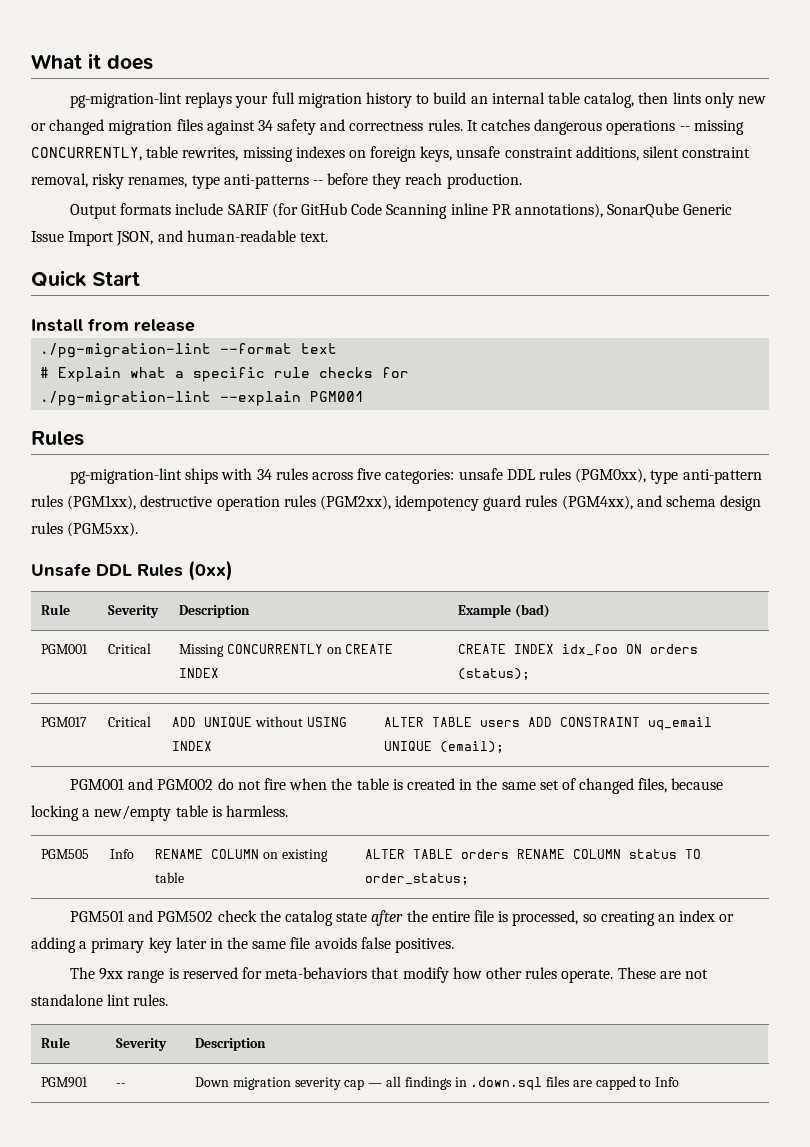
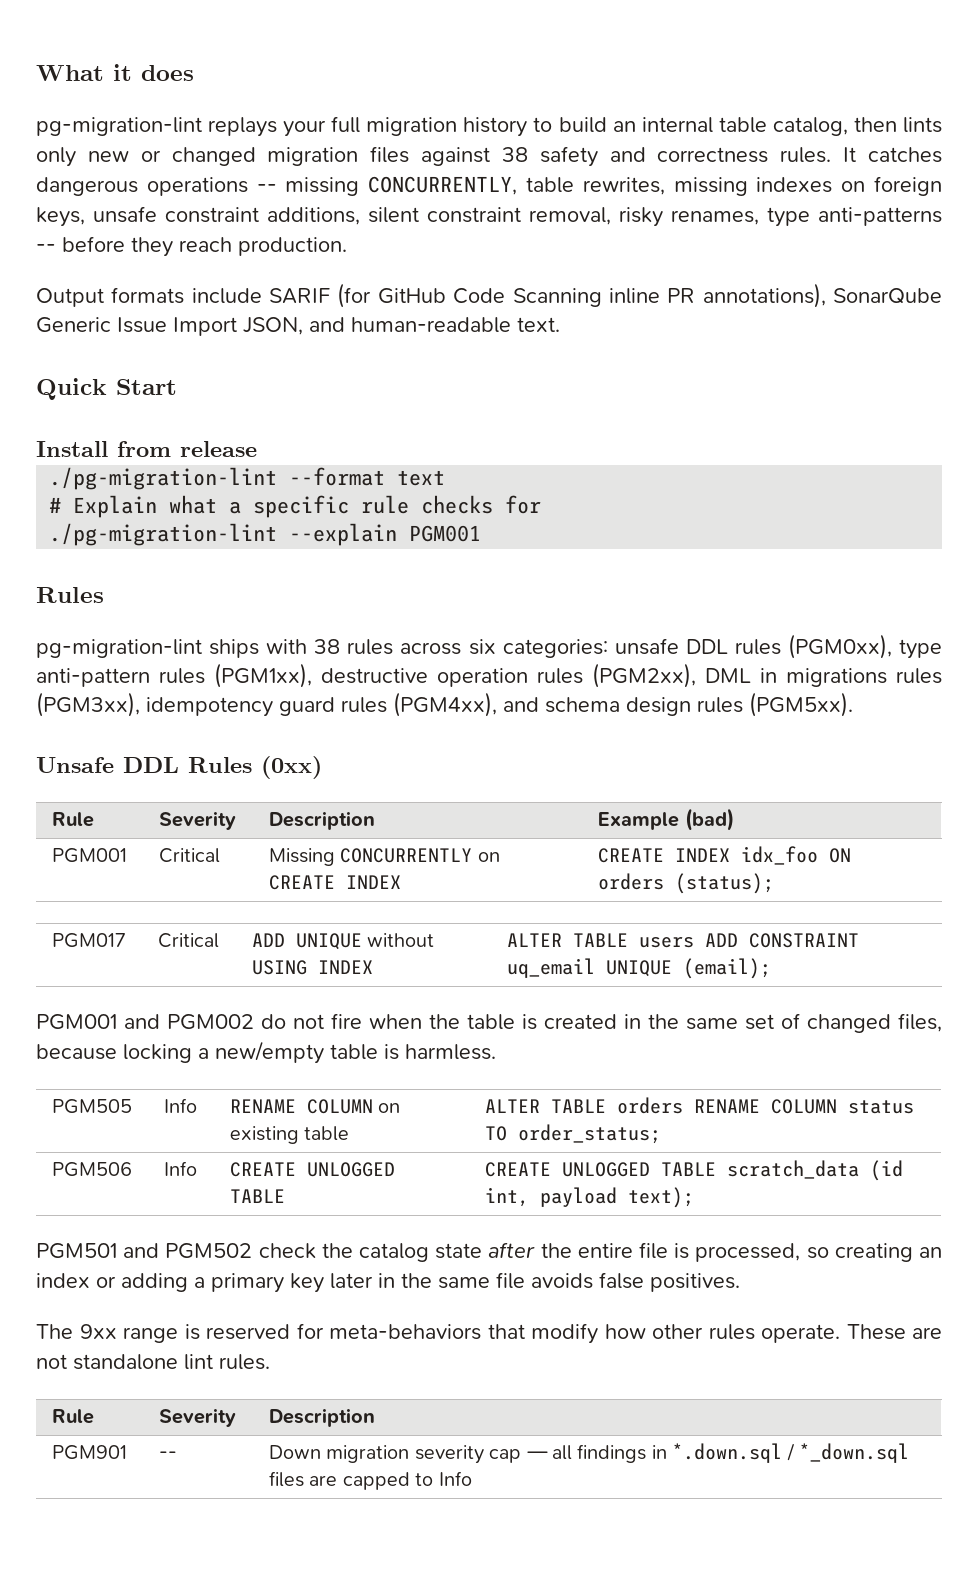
- pg-migration-lint replays your full migration history to build an internal table catalog, then lints only new or changed migration files against 34 safety and correctness rules.
+ pg-migration-lint replays your full migration history to build an internal table catalog, then lints only new or changed migration files against 38 safety and correctness rules.
- pg-migration-lint ships with 34 rules across five categories: unsafe DDL rules (PGM0xx), type anti-pattern rules (PGM1xx), destructive operation rules (PGM2xx), idempotency guard rules (PGM4xx), and schema design rules (PGM5xx).
+ pg-migration-lint ships with 38 rules across six categories: unsafe DDL rules (PGM0xx), type anti-pattern rules (PGM1xx), destructive operation rules (PGM2xx), DML in migrations rules (PGM3xx), idempotency guard rules (PGM4xx), and schema design rules (PGM5xx).
+ PGM506 | Info | CREATE UNLOGGED TABLE | CREATE UNLOGGED TABLE scratch_data (id int, payload text);
- PGM901 | -- | Down migration severity cap — all findings in .down.sql files are capped to Info
+ PGM901 | -- | Down migration severity cap — all findings in *.down.sql / *_down.sql files are capped to Info

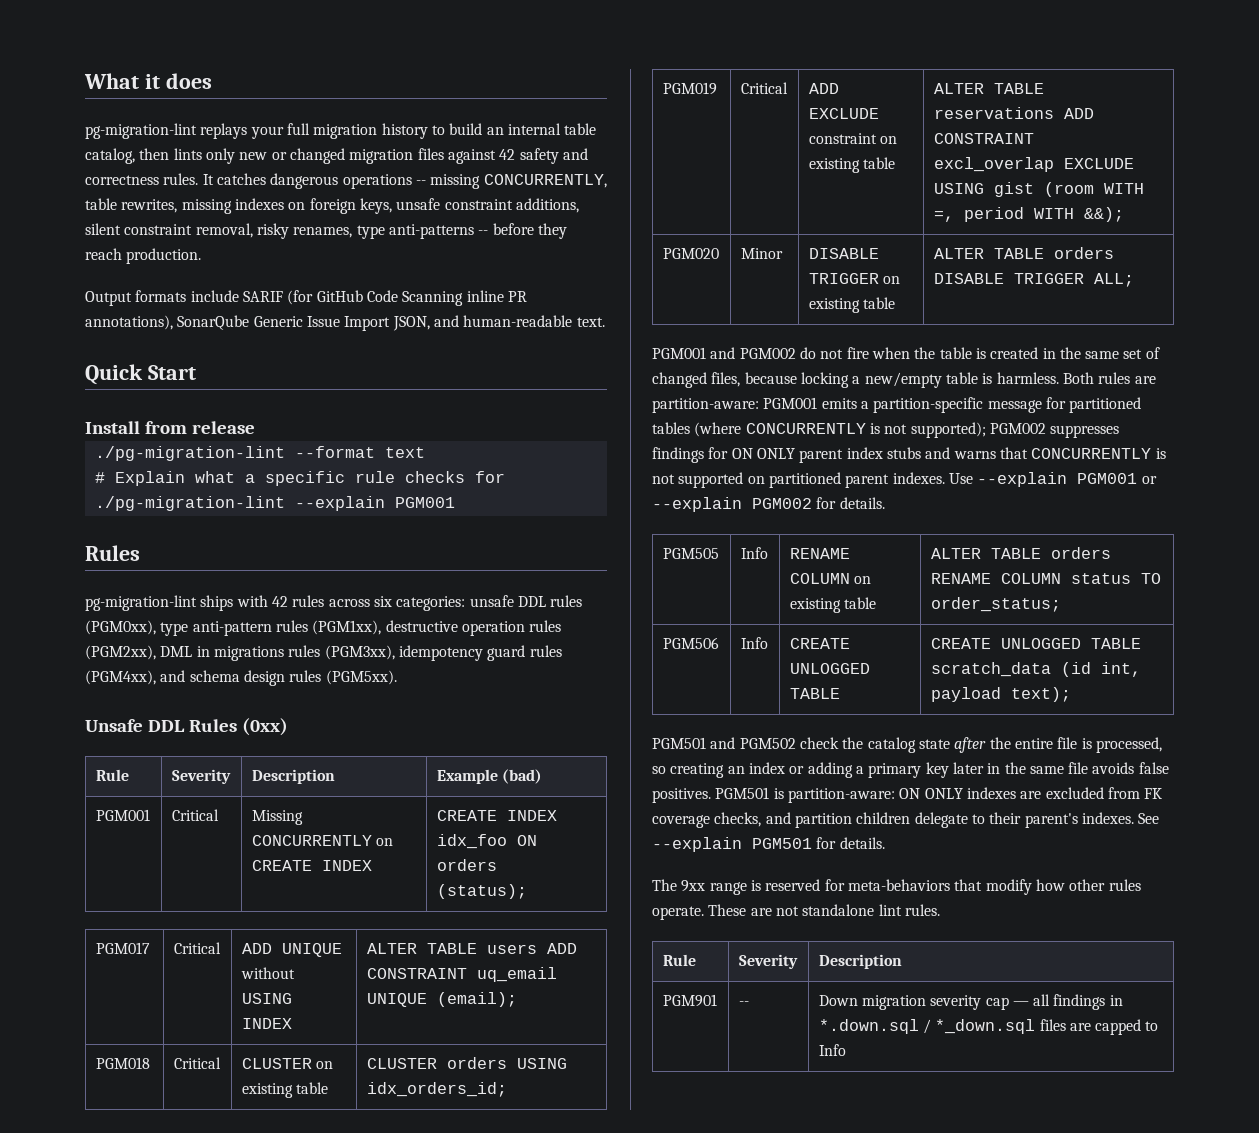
- pg-migration-lint replays your full migration history to build an internal table catalog, then lints only new or changed migration files against 38 safety and correctness rules.
+ pg-migration-lint replays your full migration history to build an internal table catalog, then lints only new or changed migration files against 42 safety and correctness rules.
- pg-migration-lint ships with 38 rules across six categories: unsafe DDL rules (PGM0xx), type anti-pattern rules (PGM1xx), destructive operation rules (PGM2xx), DML in migrations rules (PGM3xx), idempotency guard rules (PGM4xx), and schema design rules (PGM5xx).
+ pg-migration-lint ships with 42 rules across six categories: unsafe DDL rules (PGM0xx), type anti-pattern rules (PGM1xx), destructive operation rules (PGM2xx), DML in migrations rules (PGM3xx), idempotency guard rules (PGM4xx), and schema design rules (PGM5xx).
+ PGM018 | Critical | CLUSTER on existing table | CLUSTER orders USING idx_orders_id;
+ PGM019 | Critical | ADD EXCLUDE constraint on existing table | ALTER TABLE reservations ADD CONSTRAINT excl_overlap EXCLUDE USING gist (room WITH =, period WITH &&);
+ PGM020 | Minor | DISABLE TRIGGER on existing table | ALTER TABLE orders DISABLE TRIGGER ALL;
+ Both rules are partition-aware: PGM001 emits a partition-specific message for partitioned tables (where CONCURRENTLY is not supported); PGM002 suppresses findings for ON ONLY parent index stubs and warns that CONCURRENTLY is not supported on partitioned parent indexes. Use --explain PGM001 or --explain PGM002 for details.
+ PGM501 is partition-aware: ON ONLY indexes are excluded from FK coverage checks, and partition children delegate to their parent's indexes. See --explain PGM501 for details.

